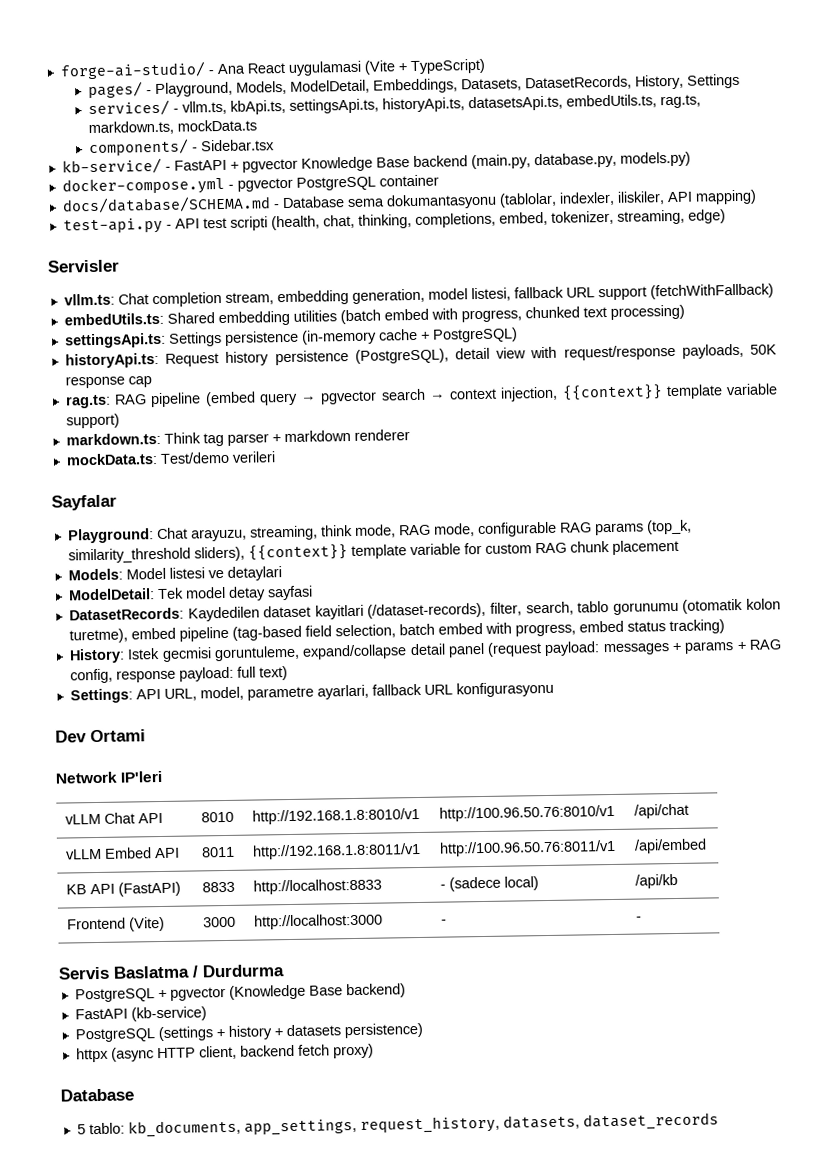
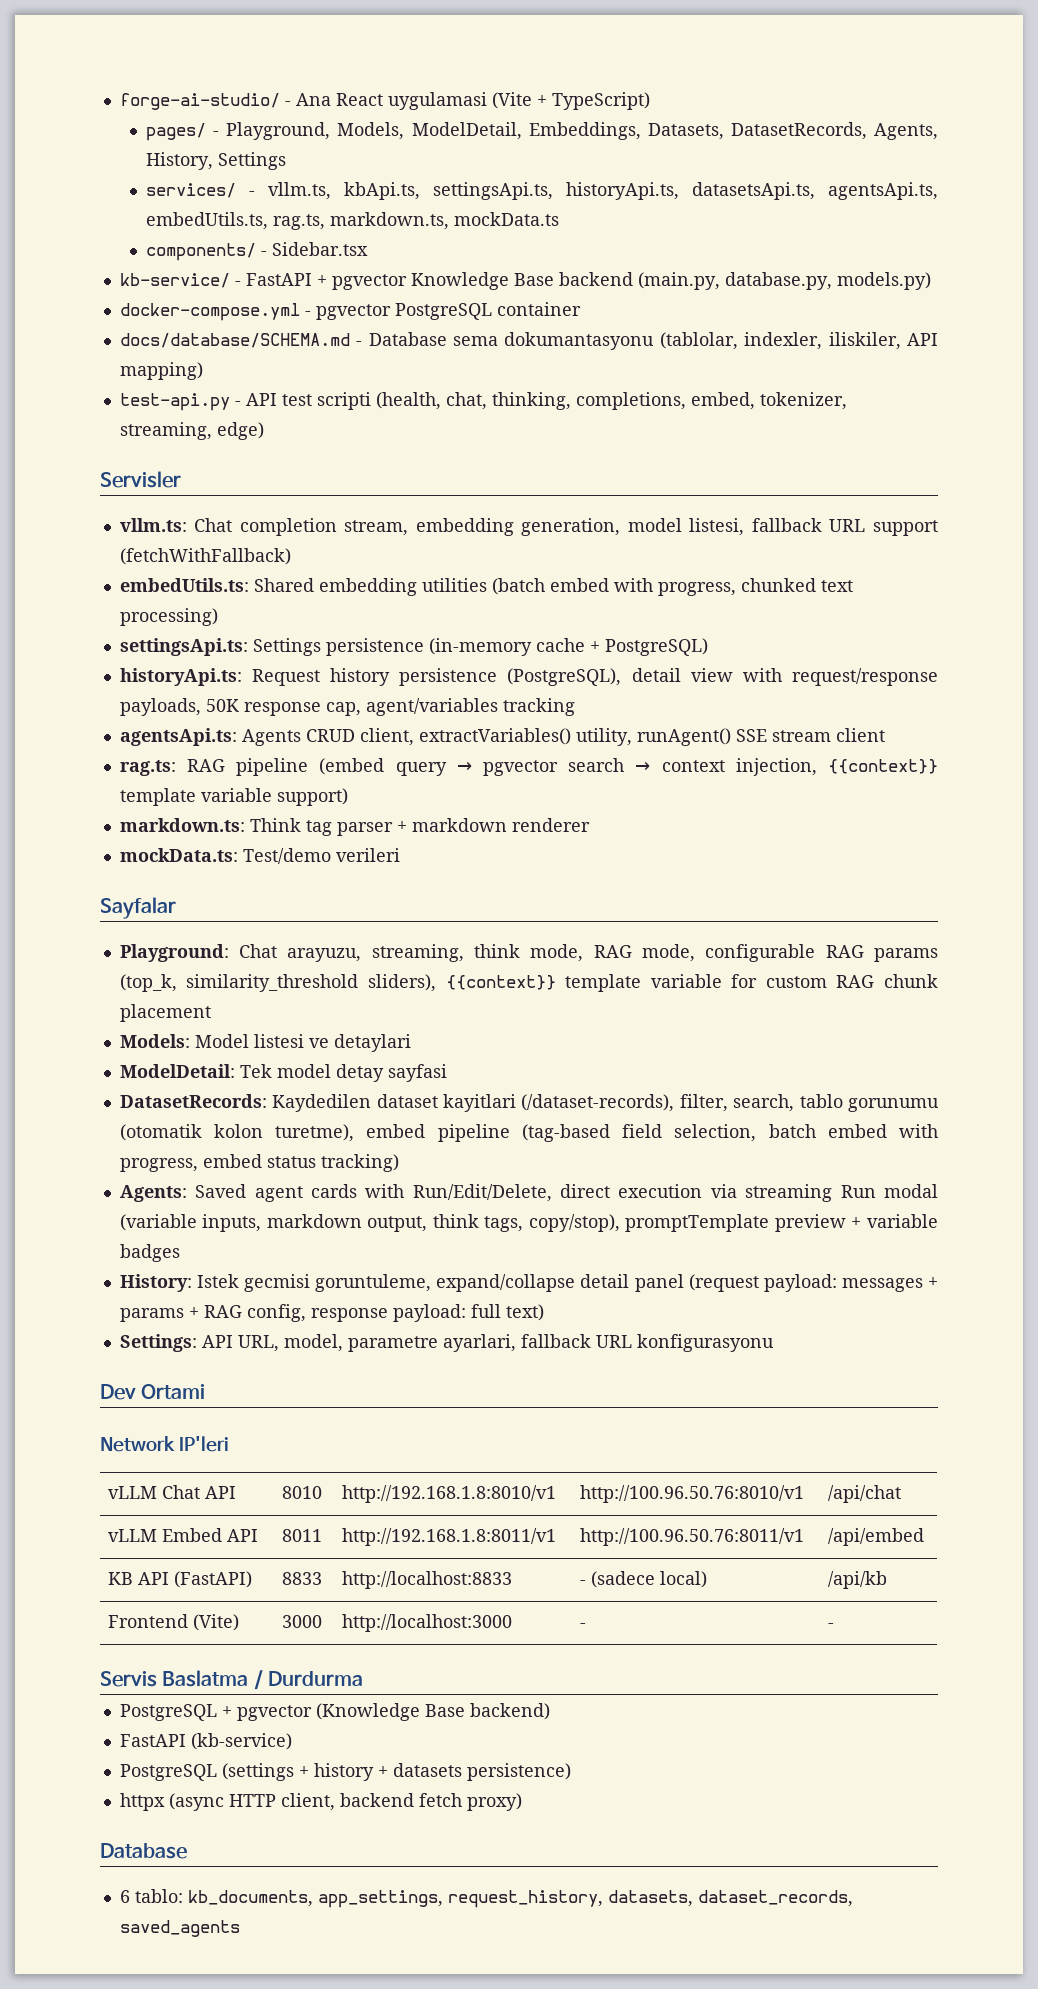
- pages/ - Playground, Models, ModelDetail, Embeddings, Datasets, DatasetRecords, History, Settings
+ pages/ - Playground, Models, ModelDetail, Embeddings, Datasets, DatasetRecords, Agents, History, Settings
- services/ - vllm.ts, kbApi.ts, settingsApi.ts, historyApi.ts, datasetsApi.ts, embedUtils.ts, rag.ts, markdown.ts, mockData.ts
+ services/ - vllm.ts, kbApi.ts, settingsApi.ts, historyApi.ts, datasetsApi.ts, agentsApi.ts, embedUtils.ts, rag.ts, markdown.ts, mockData.ts
- historyApi.ts: Request history persistence (PostgreSQL), detail view with request/response payloads, 50K response cap
+ historyApi.ts: Request history persistence (PostgreSQL), detail view with request/response payloads, 50K response cap, agent/variables tracking
+ agentsApi.ts: Agents CRUD client, extractVariables() utility, runAgent() SSE stream client
+ Agents: Saved agent cards with Run/Edit/Delete, direct execution via streaming Run modal (variable inputs, markdown output, think tags, copy/stop), promptTemplate preview + variable badges
- 5 tablo: kb_documents, app_settings, request_history, datasets, dataset_records
+ 6 tablo: kb_documents, app_settings, request_history, datasets, dataset_records, saved_agents

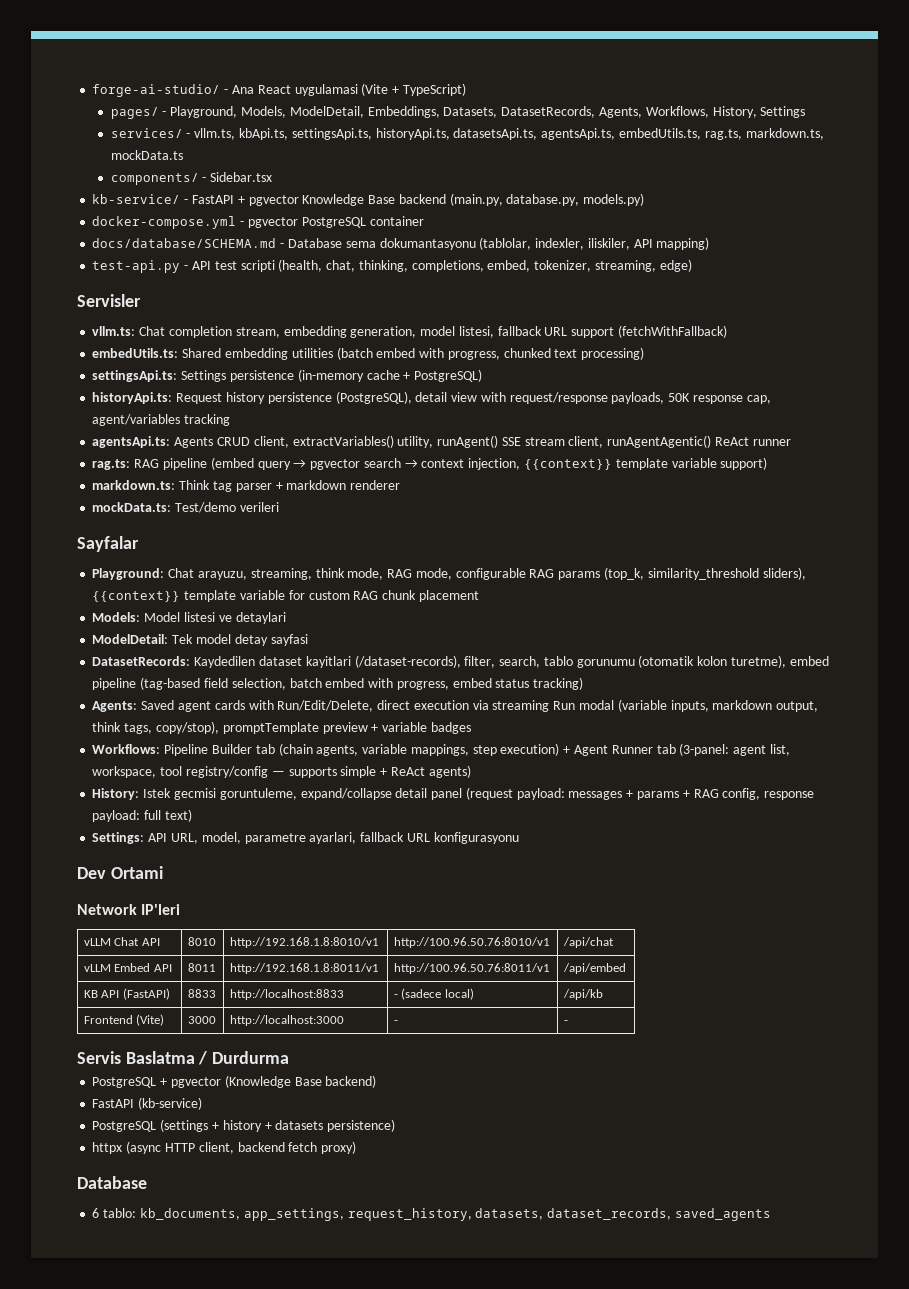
- pages/ - Playground, Models, ModelDetail, Embeddings, Datasets, DatasetRecords, Agents, History, Settings
+ pages/ - Playground, Models, ModelDetail, Embeddings, Datasets, DatasetRecords, Agents, Workflows, History, Settings
- agentsApi.ts: Agents CRUD client, extractVariables() utility, runAgent() SSE stream client
+ agentsApi.ts: Agents CRUD client, extractVariables() utility, runAgent() SSE stream client, runAgentAgentic() ReAct runner
+ Workflows: Pipeline Builder tab (chain agents, variable mappings, step execution) + Agent Runner tab (3-panel: agent list, workspace, tool registry/config — supports simple + ReAct agents)

